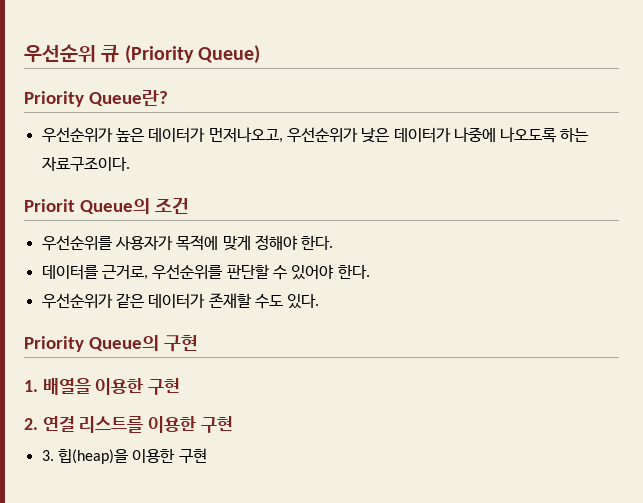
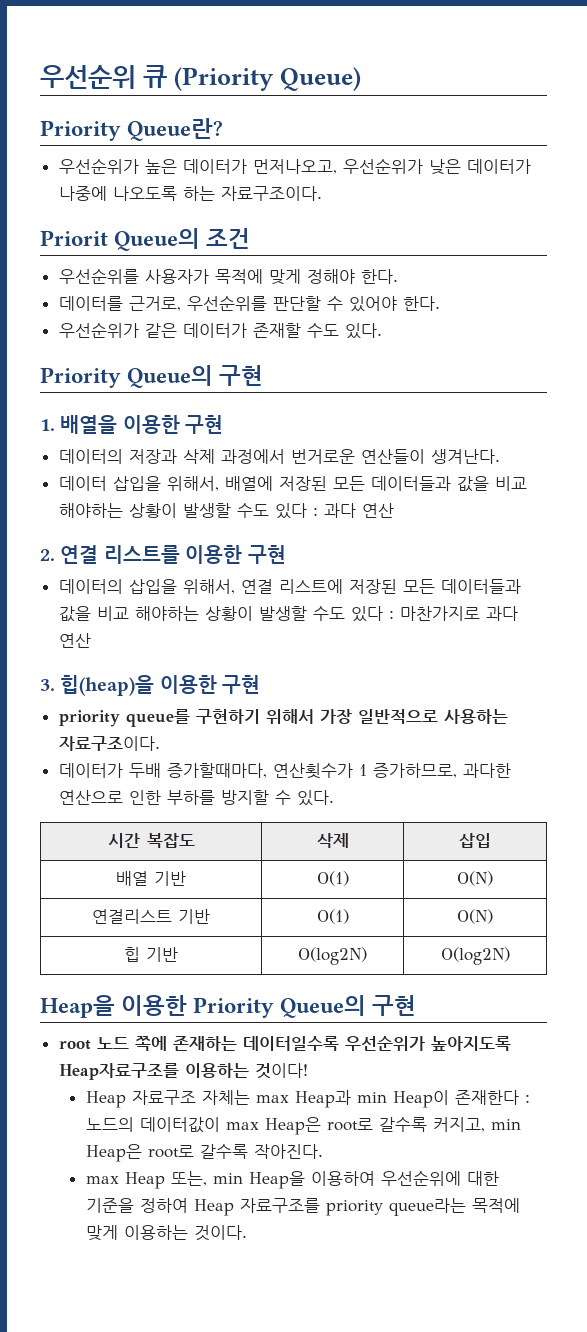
+ 데이터의 저장과 삭제 과정에서 번거로운 연산들이 생겨난다.
+ 데이터 삽입을 위해서, 배열에 저장된 모든 데이터들과 값을 비교 해야하는 상황이 발생할 수도 있다 : 과다 연산
+ 데이터의 삽입을 위해서, 연결 리스트에 저장된 모든 데이터들과 값을 비교 해야하는 상황이 발생할 수도 있다 : 마찬가지로 과다 연산
  3. 힙(heap)을 이용한 구현
+ priority queue를 구현하기 위해서 가장 일반적으로 사용하는 자료구조이다.
+ 데이터가 두배 증가할때마다, 연산횟수가 1 증가하므로, 과다한 연산으로 인한 부하를 방지할 수 있다.
+ 시간 복잡도 | 삭제 | 삽입
+ 배열 기반 | O(1) | O(N)
+ 연결리스트 기반 | O(1) | O(N)
+ 힙 기반 | O(log2N) | O(log2N)
+ Heap을 이용한 Priority Queue의 구현
+ root 노드 쪽에 존재하는 데이터일수록 우선순위가 높아지도록 Heap자료구조를 이용하는 것이다!
+ Heap 자료구조 자체는 max Heap과 min Heap이 존재한다 : 노드의 데이터값이 max Heap은 root로 갈수록 커지고, min Heap은 root로 갈수록 작아진다.
+ max Heap 또는, min Heap을 이용하여 우선순위에 대한 기준을 정하여 Heap 자료구조를 priority queue라는 목적에 맞게 이용하는 것이다.

